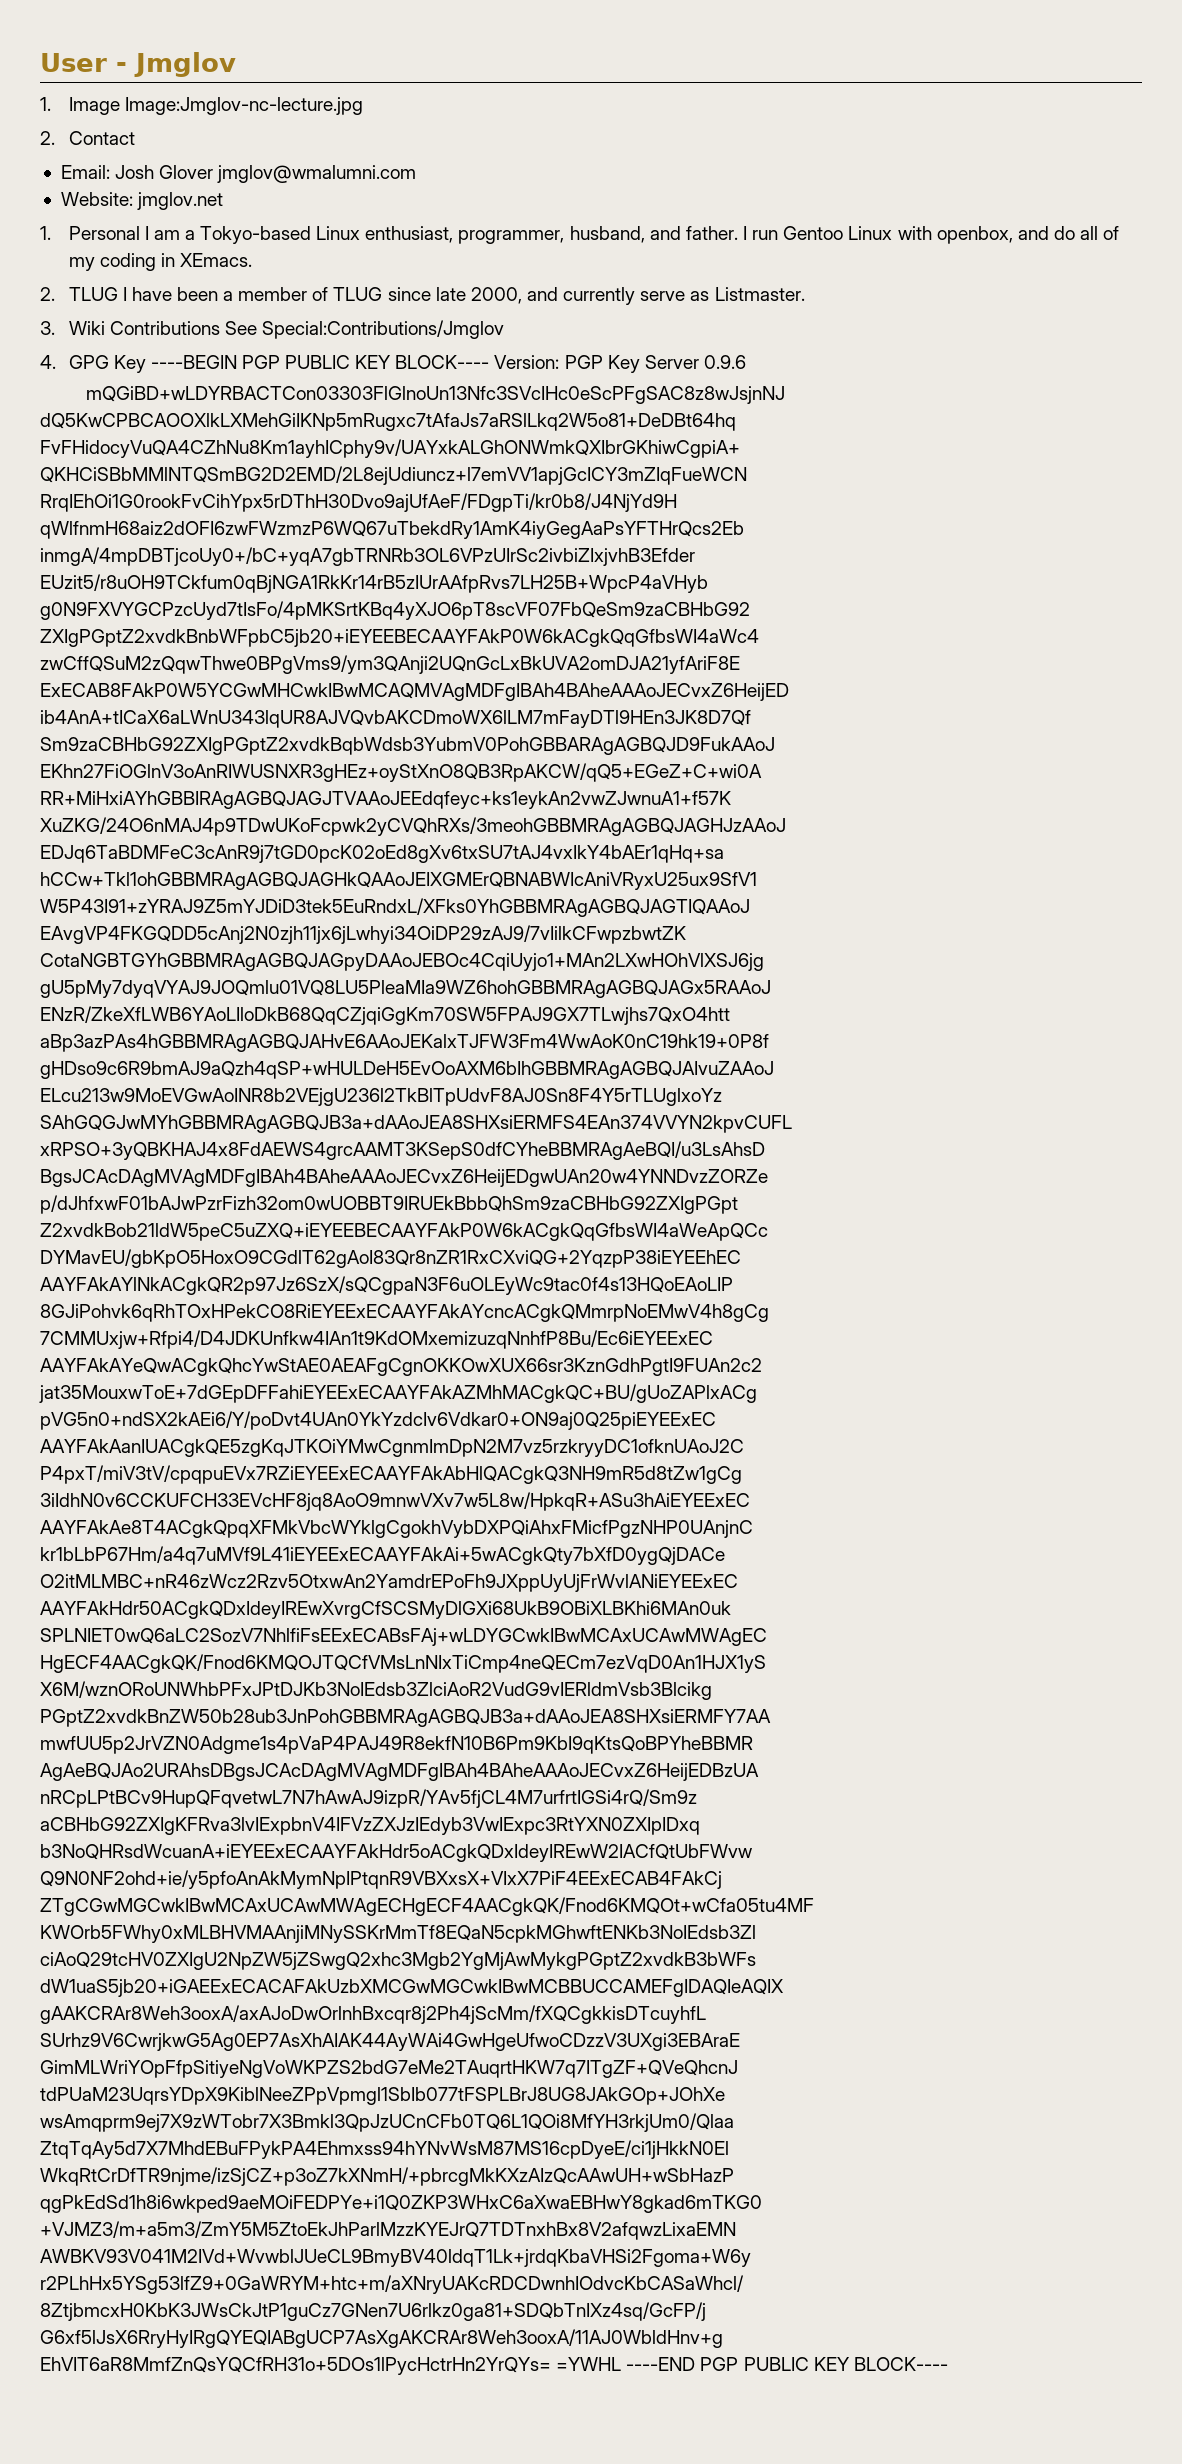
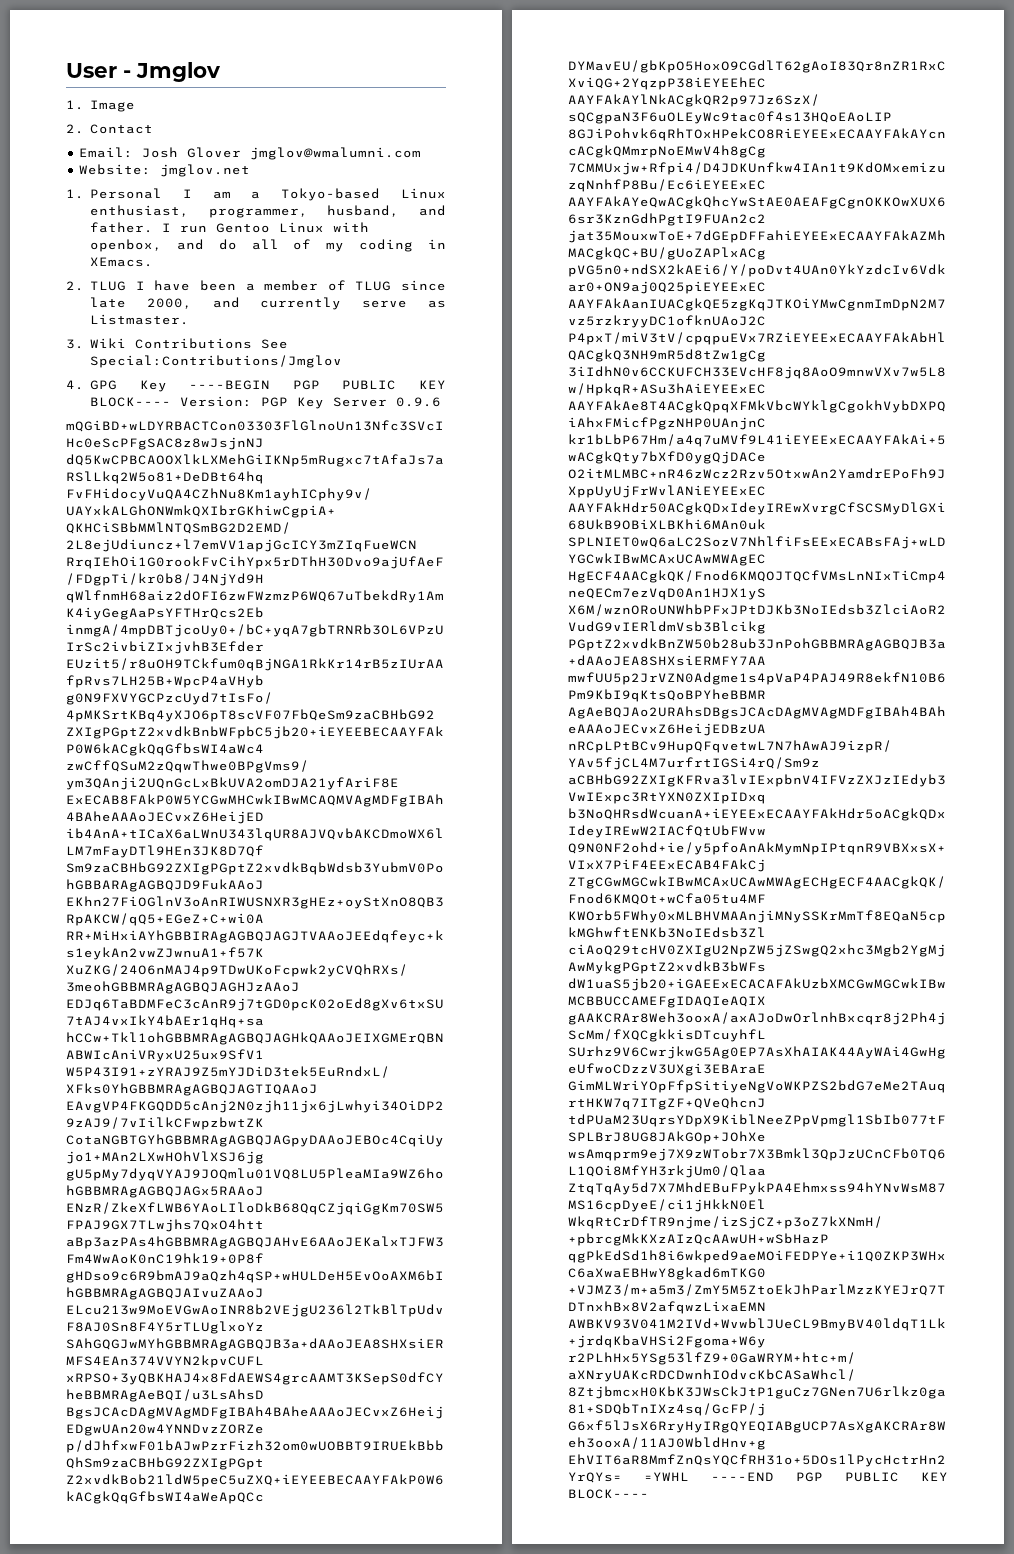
- 1. Image Image:Jmglov-nc-lecture.jpg
+ 1. Image

